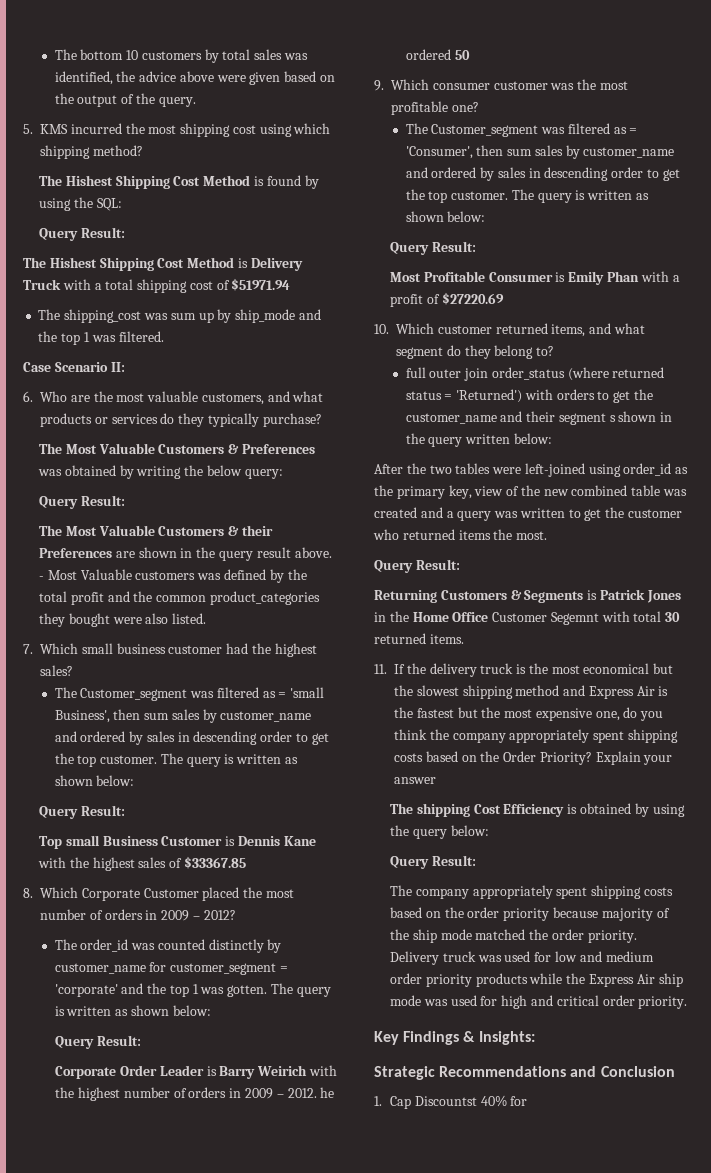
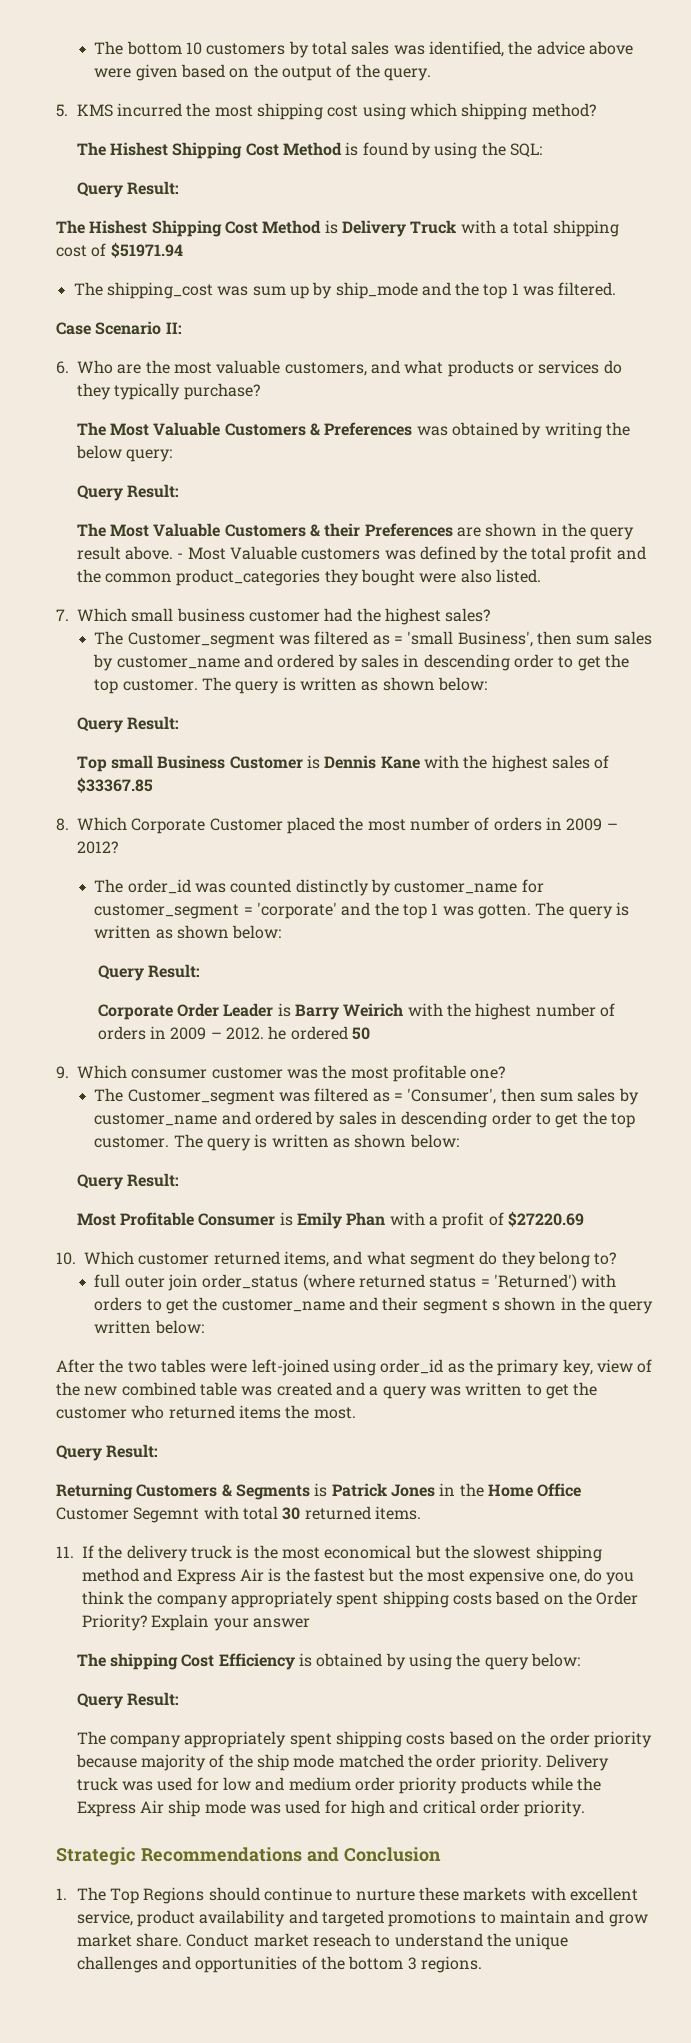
- Key Findings & Insights:
- 1. Cap Discountst 40% for
+ 1. The Top Regions should continue to nurture these markets with excellent service, product availability and targeted promotions to maintain and grow market share. Conduct market reseach to understand the unique challenges and opportunities of the bottom 3 regions.

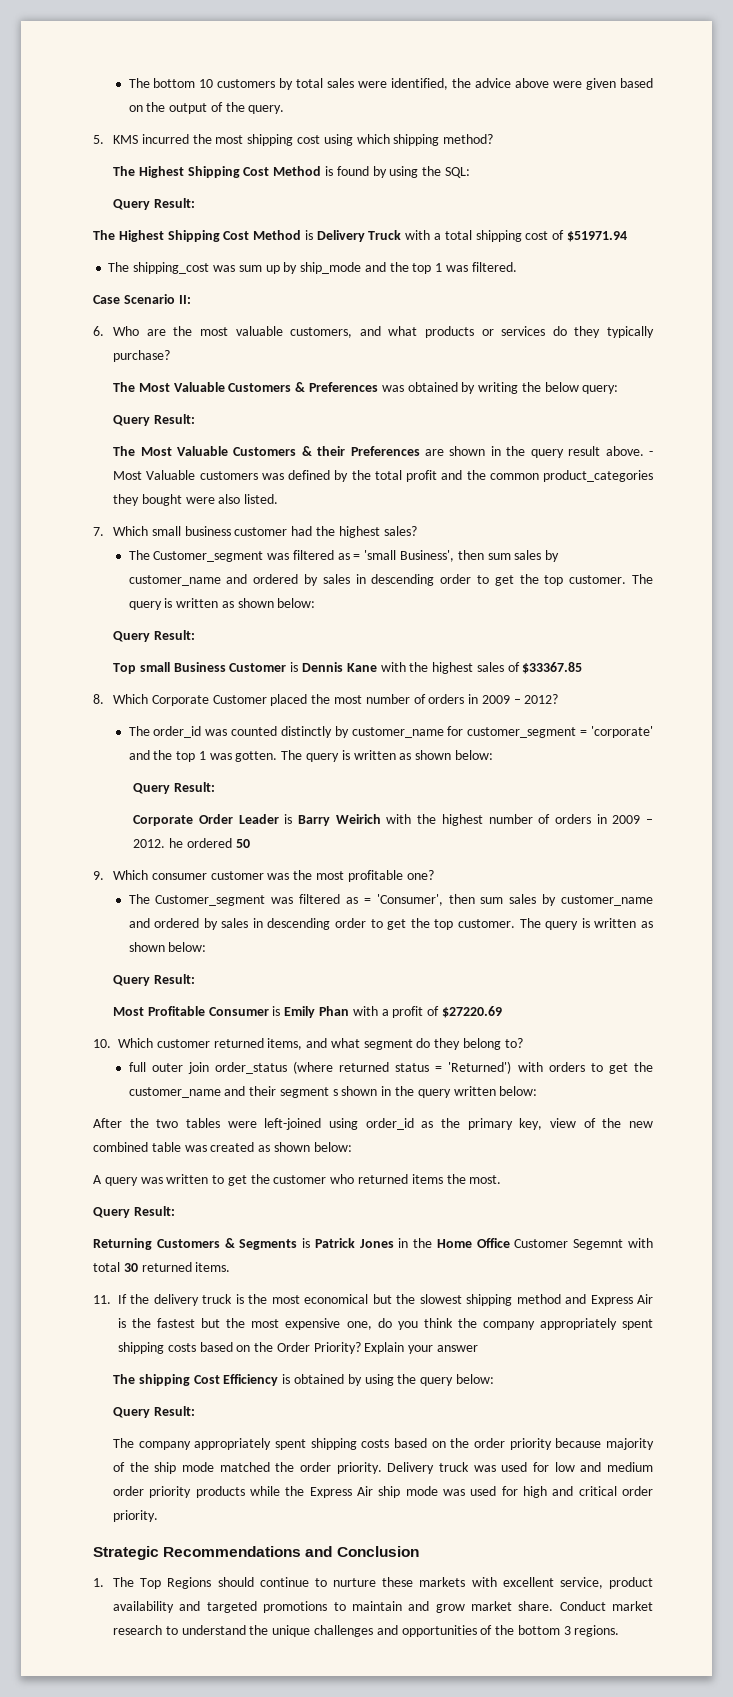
- The bottom 10 customers by total sales was identified, the advice above were given based on the output of the query.
+ The bottom 10 customers by total sales were identified, the advice above were given based on the output of the query.
- The Hishest Shipping Cost Method is found by using the SQL:
+ The Highest Shipping Cost Method is found by using the SQL:
- The Hishest Shipping Cost Method is Delivery Truck with a total shipping cost of $51971.94
+ The Highest Shipping Cost Method is Delivery Truck with a total shipping cost of $51971.94
- After the two tables were left-joined using order_id as the primary key, view of the new combined table was created and a query was written to get the customer who returned items the most.
+ After the two tables were left-joined using order_id as the primary key, view of the new combined table was created as shown below:
+ A query was written to get the customer who returned items the most.
- Conduct market reseach to understand the unique challenges and opportunities of the bottom 3 regions.
+ Conduct market research to understand the unique challenges and opportunities of the bottom 3 regions.

